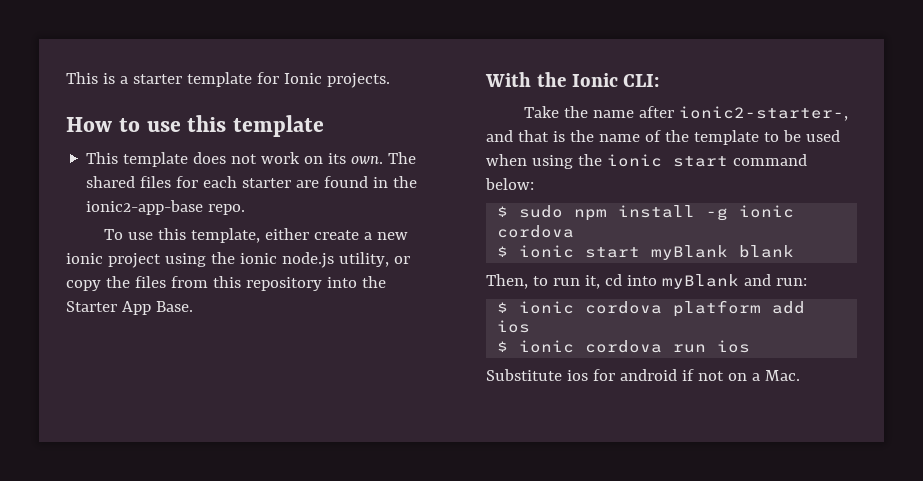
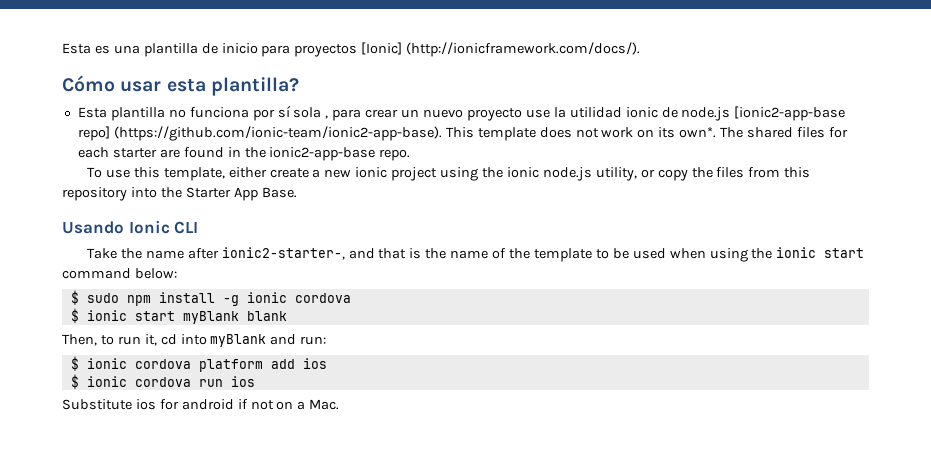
- This is a starter template for Ionic projects.
- How to use this template
- This template does not work on its own.
+ Esta es una plantilla de inicio para proyectos [Ionic] (http://ionicframework.com/docs/).
+ Cómo usar esta plantilla?
+ Esta plantilla no funciona por sí sola , para crear un nuevo proyecto use la utilidad ionic de node.js [ionic2-app-base repo] (https://github.com/ionic-team/ionic2-app-base). This template does not work on its own*.
- With the Ionic CLI:
+ Usando Ionic CLI

